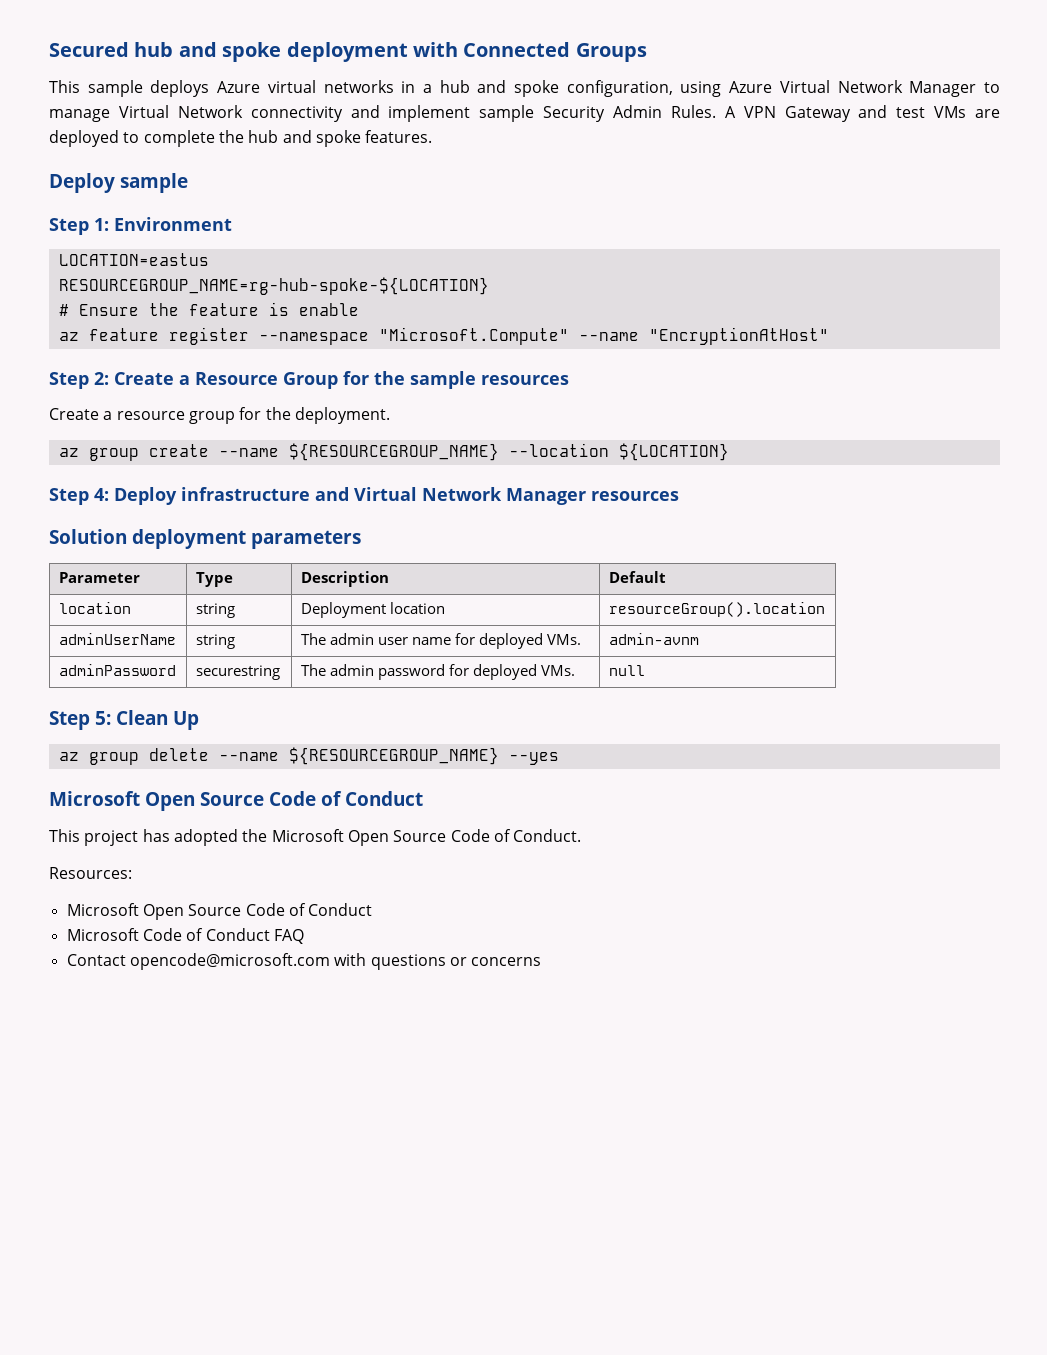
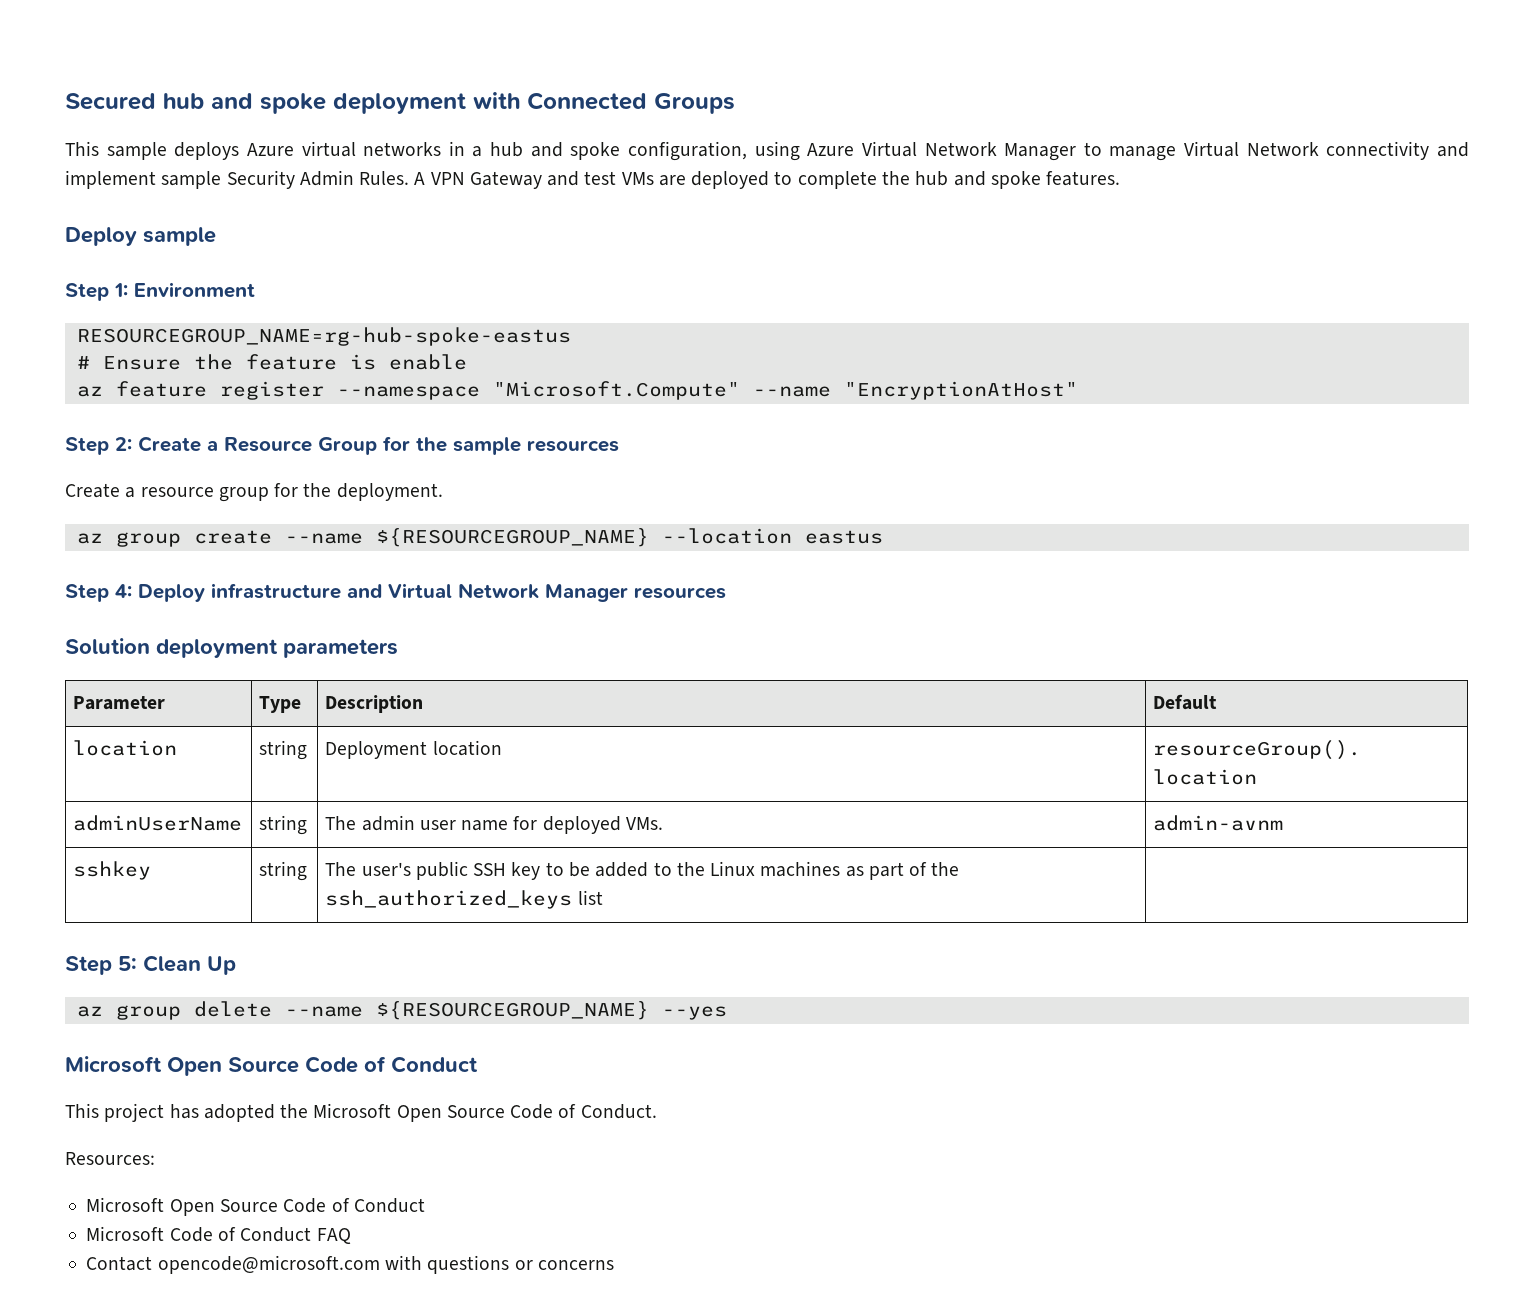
- LOCATION=eastus
- RESOURCEGROUP_NAME=rg-hub-spoke-${LOCATION}
+ RESOURCEGROUP_NAME=rg-hub-spoke-eastus
- az group create --name ${RESOURCEGROUP_NAME} --location ${LOCATION}
+ az group create --name ${RESOURCEGROUP_NAME} --location eastus
- adminPassword | securestring | The admin password for deployed VMs. | null
+ sshkey | string | The user's public SSH key to be added to the Linux machines as part of the ssh_authorized_keys list |

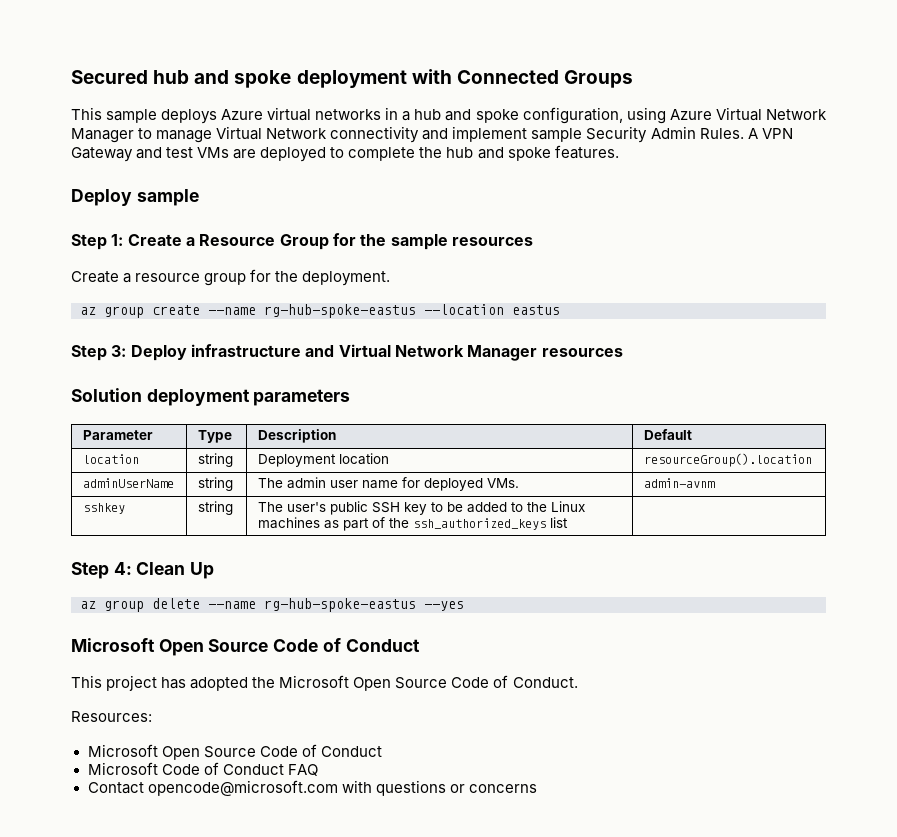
- Step 1: Environment
- RESOURCEGROUP_NAME=rg-hub-spoke-eastus
- # Ensure the feature is enable
- az feature register --namespace "Microsoft.Compute" --name "EncryptionAtHost"
- Step 2: Create a Resource Group for the sample resources
+ Step 1: Create a Resource Group for the sample resources
- az group create --name ${RESOURCEGROUP_NAME} --location eastus
+ az group create --name rg-hub-spoke-eastus --location eastus
- Step 4: Deploy infrastructure and Virtual Network Manager resources
+ Step 3: Deploy infrastructure and Virtual Network Manager resources
- Step 5: Clean Up
+ Step 4: Clean Up
- az group delete --name ${RESOURCEGROUP_NAME} --yes
+ az group delete --name rg-hub-spoke-eastus --yes

